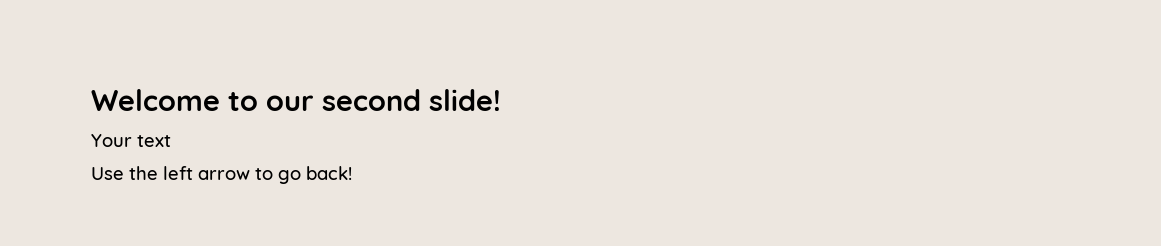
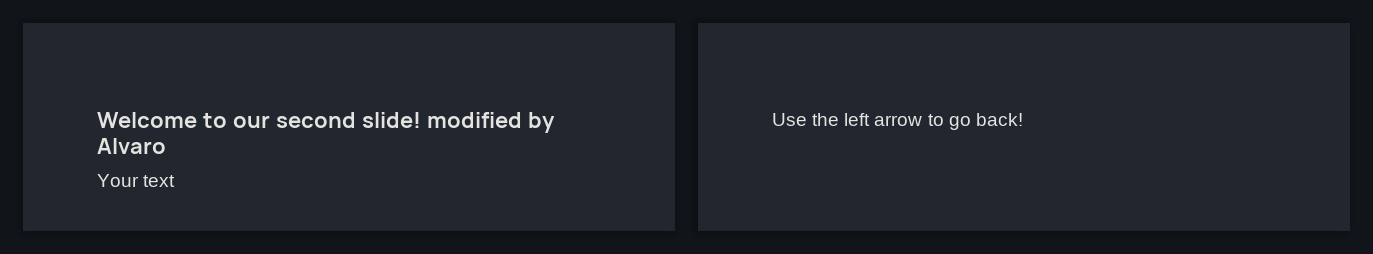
- Welcome to our second slide!
+ Welcome to our second slide! modified by Alvaro

